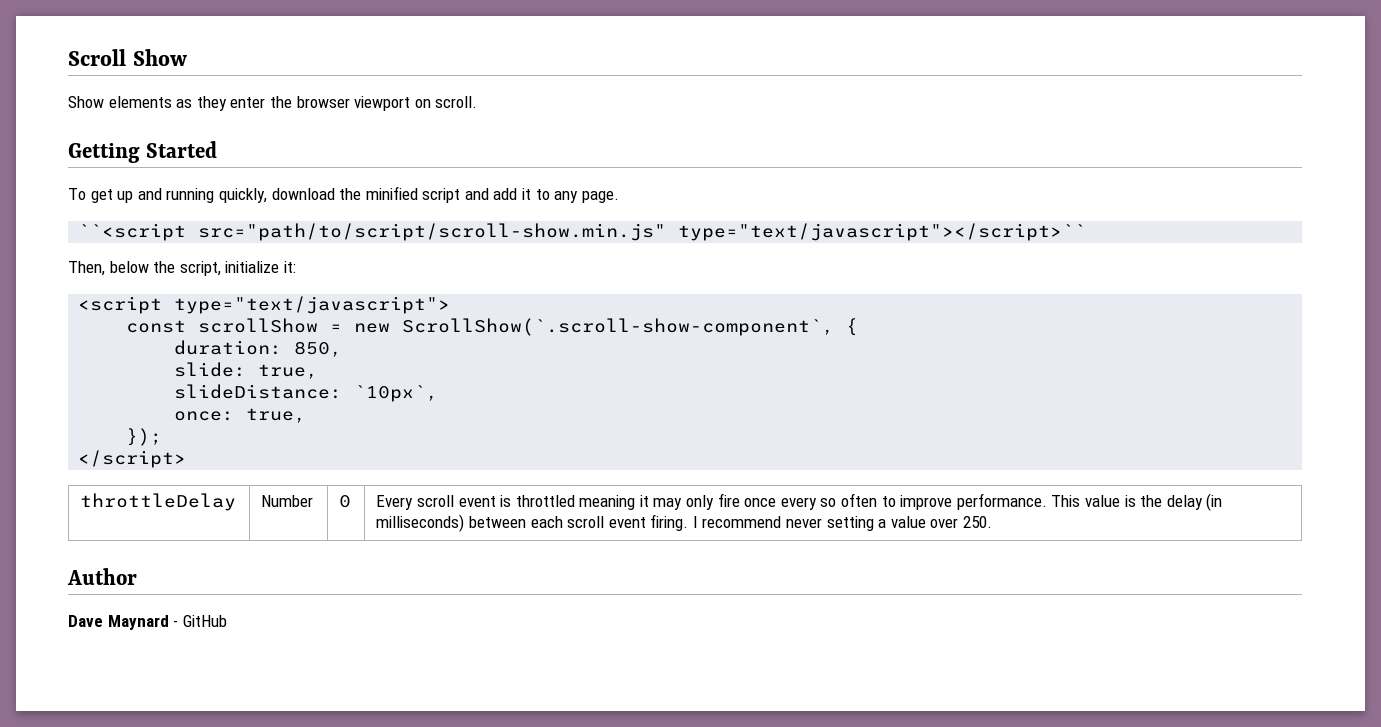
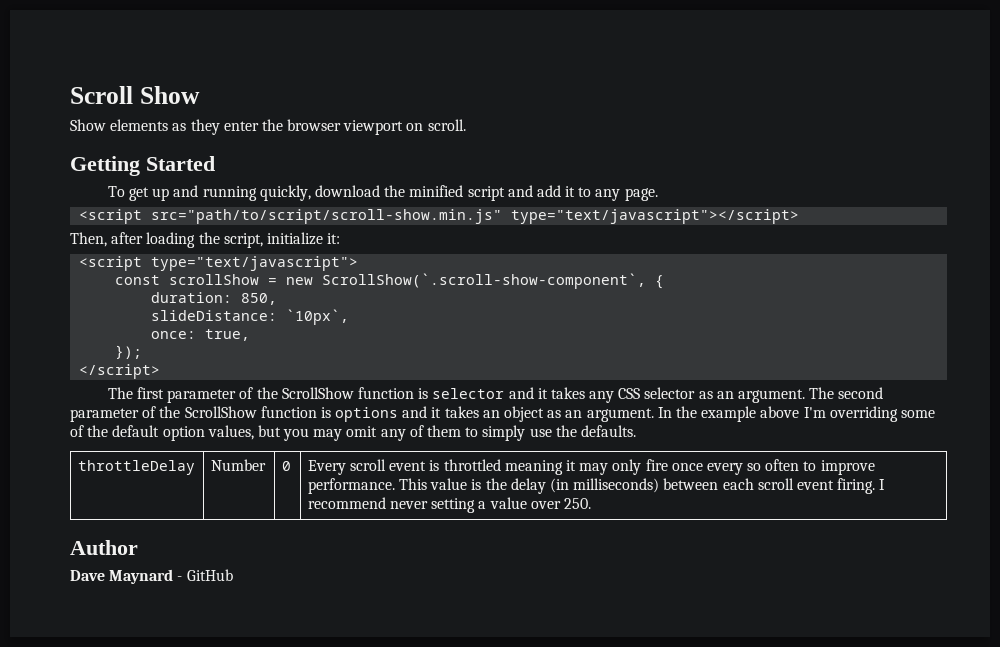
- ``<script src="path/to/script/scroll-show.min.js" type="text/javascript"></script>``
+ <script src="path/to/script/scroll-show.min.js" type="text/javascript"></script>
- Then, below the script, initialize it:
+ Then, after loading the script, initialize it:
- slide: true,
+ The first parameter of the ScrollShow function is selector and it takes any CSS selector as an argument. The second parameter of the ScrollShow function is options and it takes an object as an argument. In the example above I'm overriding some of the default option values, but you may omit any of them to simply use the defaults.

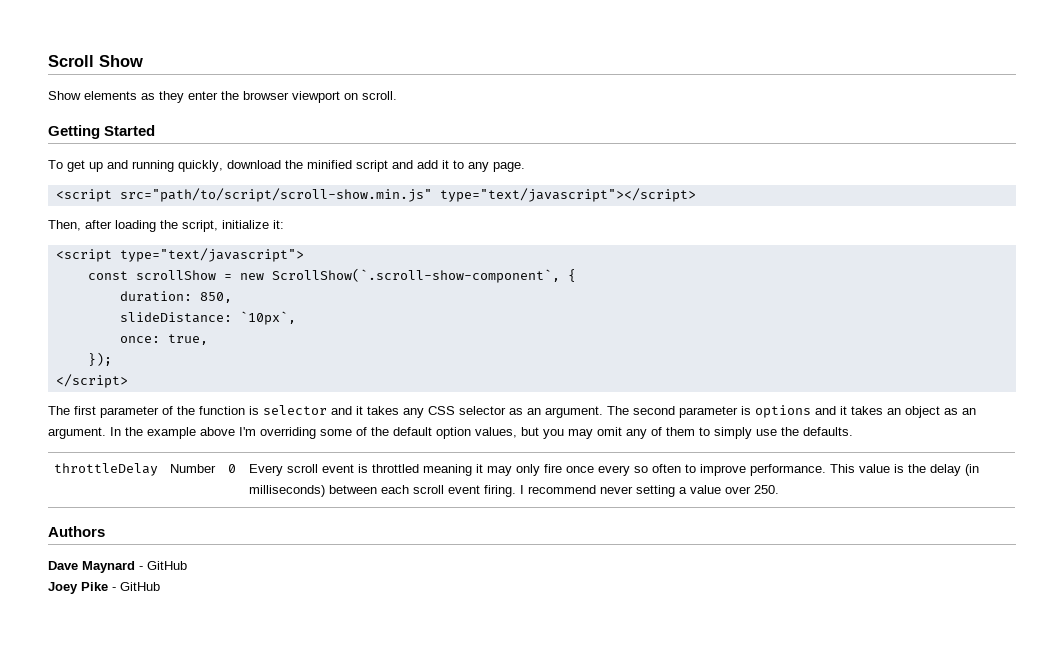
- The first parameter of the ScrollShow function is selector and it takes any CSS selector as an argument.
+ The first parameter of the function is selector and it takes any CSS selector as an argument.
- The second parameter of the ScrollShow function is options and it takes an object as an argument.
+ The second parameter is options and it takes an object as an argument.
- Author
+ Authors
+ Joey Pike - GitHub

